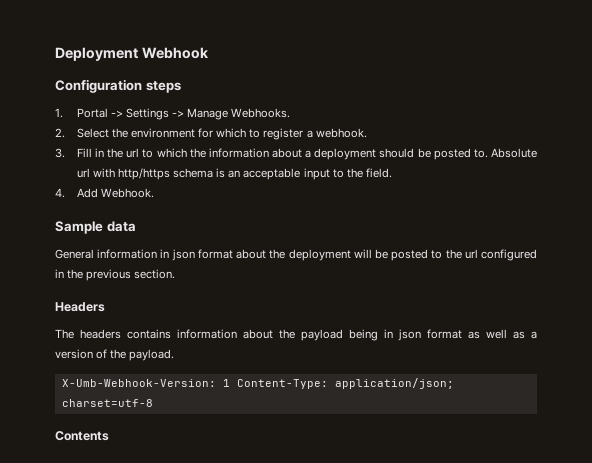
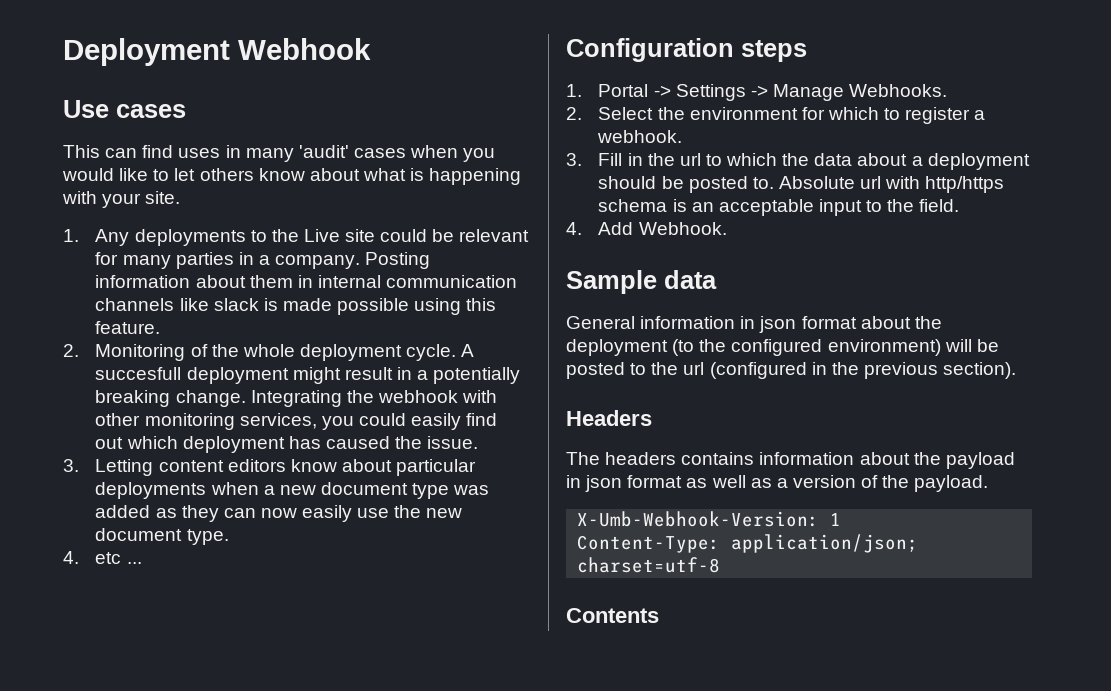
+ Use cases
+ This can find uses in many 'audit' cases when you would like to let others know about what is happening with your site.
+ 1. Any deployments to the Live site could be relevant for many parties in a company. Posting information about them in internal communication channels like slack is made possible using this feature.
+ 2. Monitoring of the whole deployment cycle. A succesfull deployment might result in a potentially breaking change. Integrating the webhook with other monitoring services, you could easily find out which deployment has caused the issue.
+ 3. Letting content editors know about particular deployments when a new document type was added as they can now easily use the new document type.
+ 4. etc ...
- 3. Fill in the url to which the information about a deployment should be posted to.
+ 3. Fill in the url to which the data about a deployment should be posted to.
- General information in json format about the deployment will be posted to the url configured in the previous section.
+ General information in json format about the deployment (to the configured environment) will be posted to the url (configured in the previous section).
- The headers contains information about the payload being in json format as well as a version of the payload.
+ The headers contains information about the payload in json format as well as a version of the payload.
- X-Umb-Webhook-Version: 1 Content-Type: application/json; charset=utf-8
+ X-Umb-Webhook-Version: 1
+ Content-Type: application/json; charset=utf-8

